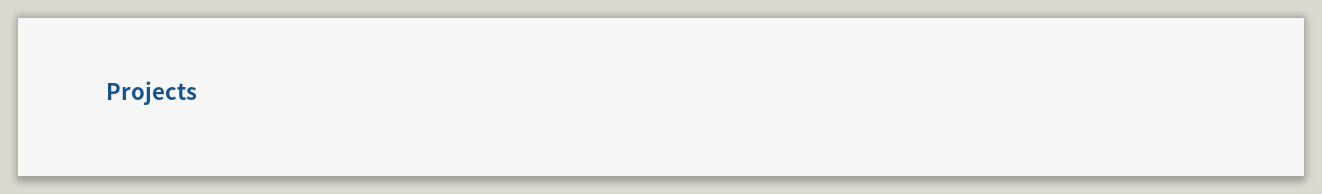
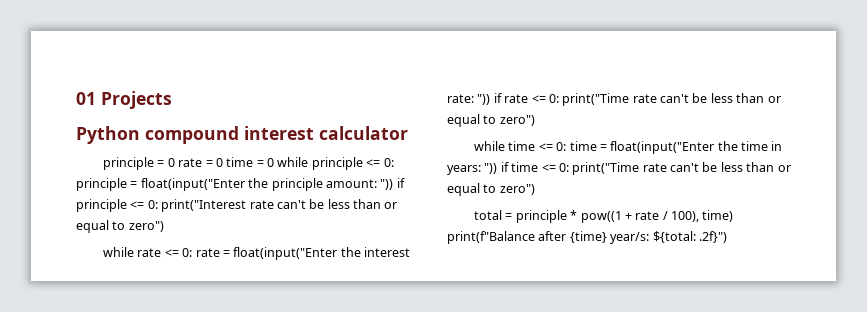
- Projects
+ 01 Projects
+ Python compound interest calculator
+ principle = 0 rate = 0 time = 0 while principle <= 0: principle = float(input("Enter the principle amount: ")) if principle <= 0: print("Interest rate can't be less than or equal to zero")
+ while rate <= 0: rate = float(input("Enter the interest rate: ")) if rate <= 0: print("Time rate can't be less than or equal to zero")
+ while time <= 0: time = float(input("Enter the time in years: ")) if time <= 0: print("Time rate can't be less than or equal to zero")
+ total = principle * pow((1 + rate / 100), time) print(f"Balance after {time} year/s: ${total: .2f}")

